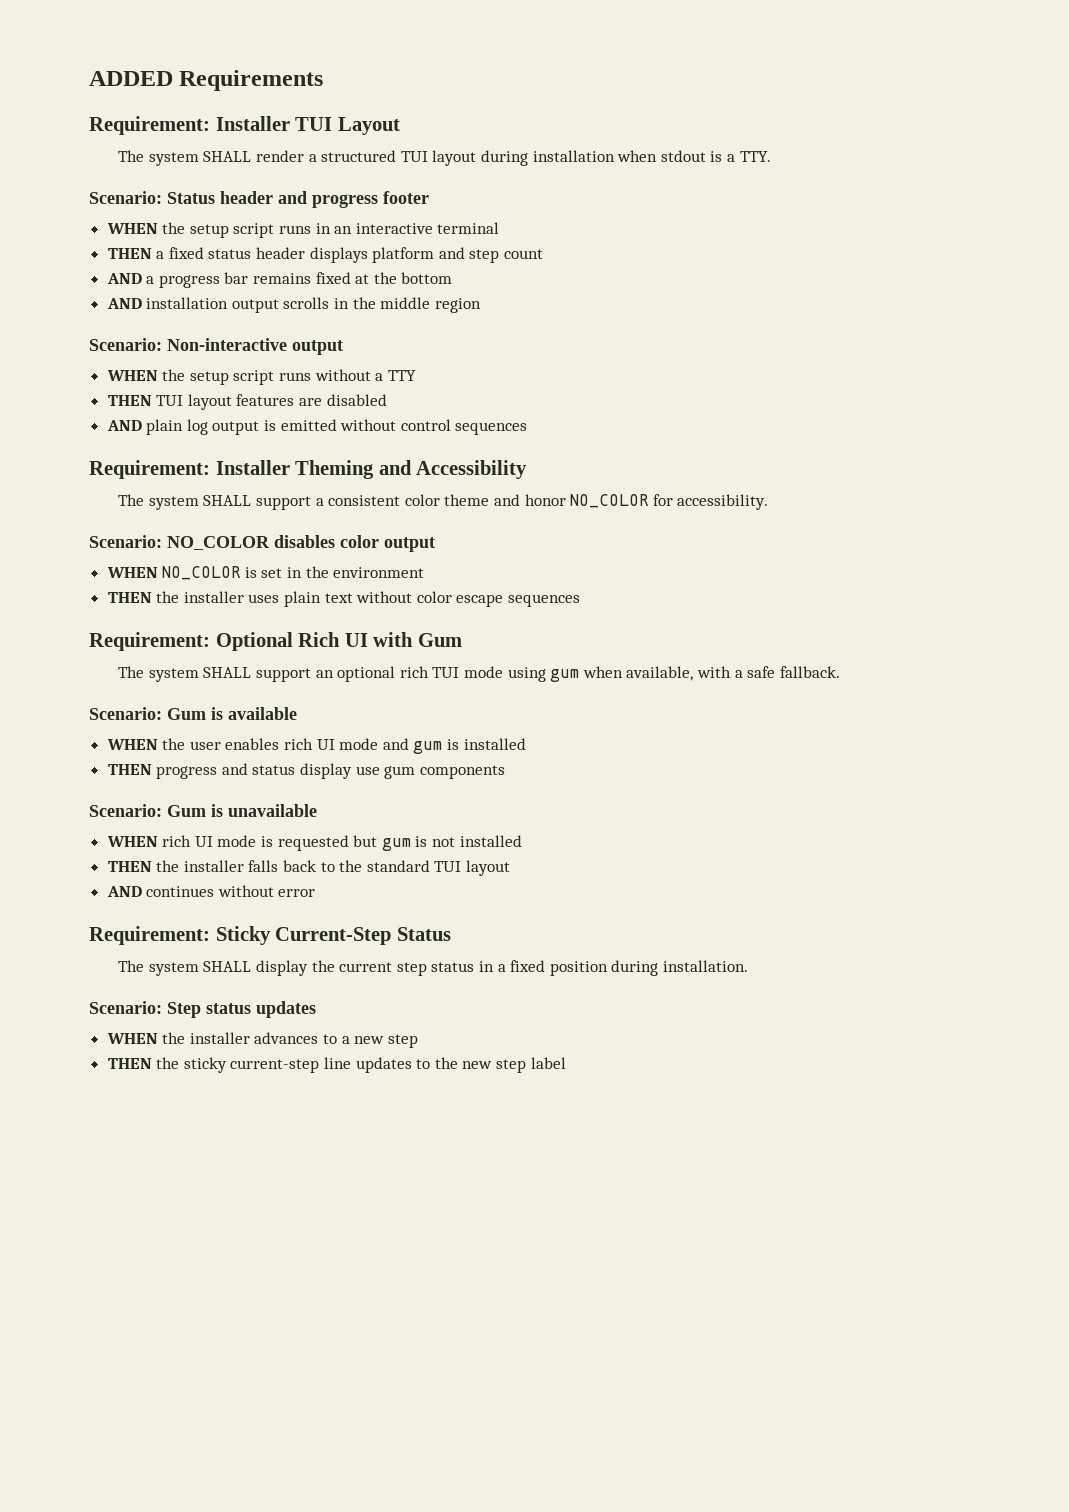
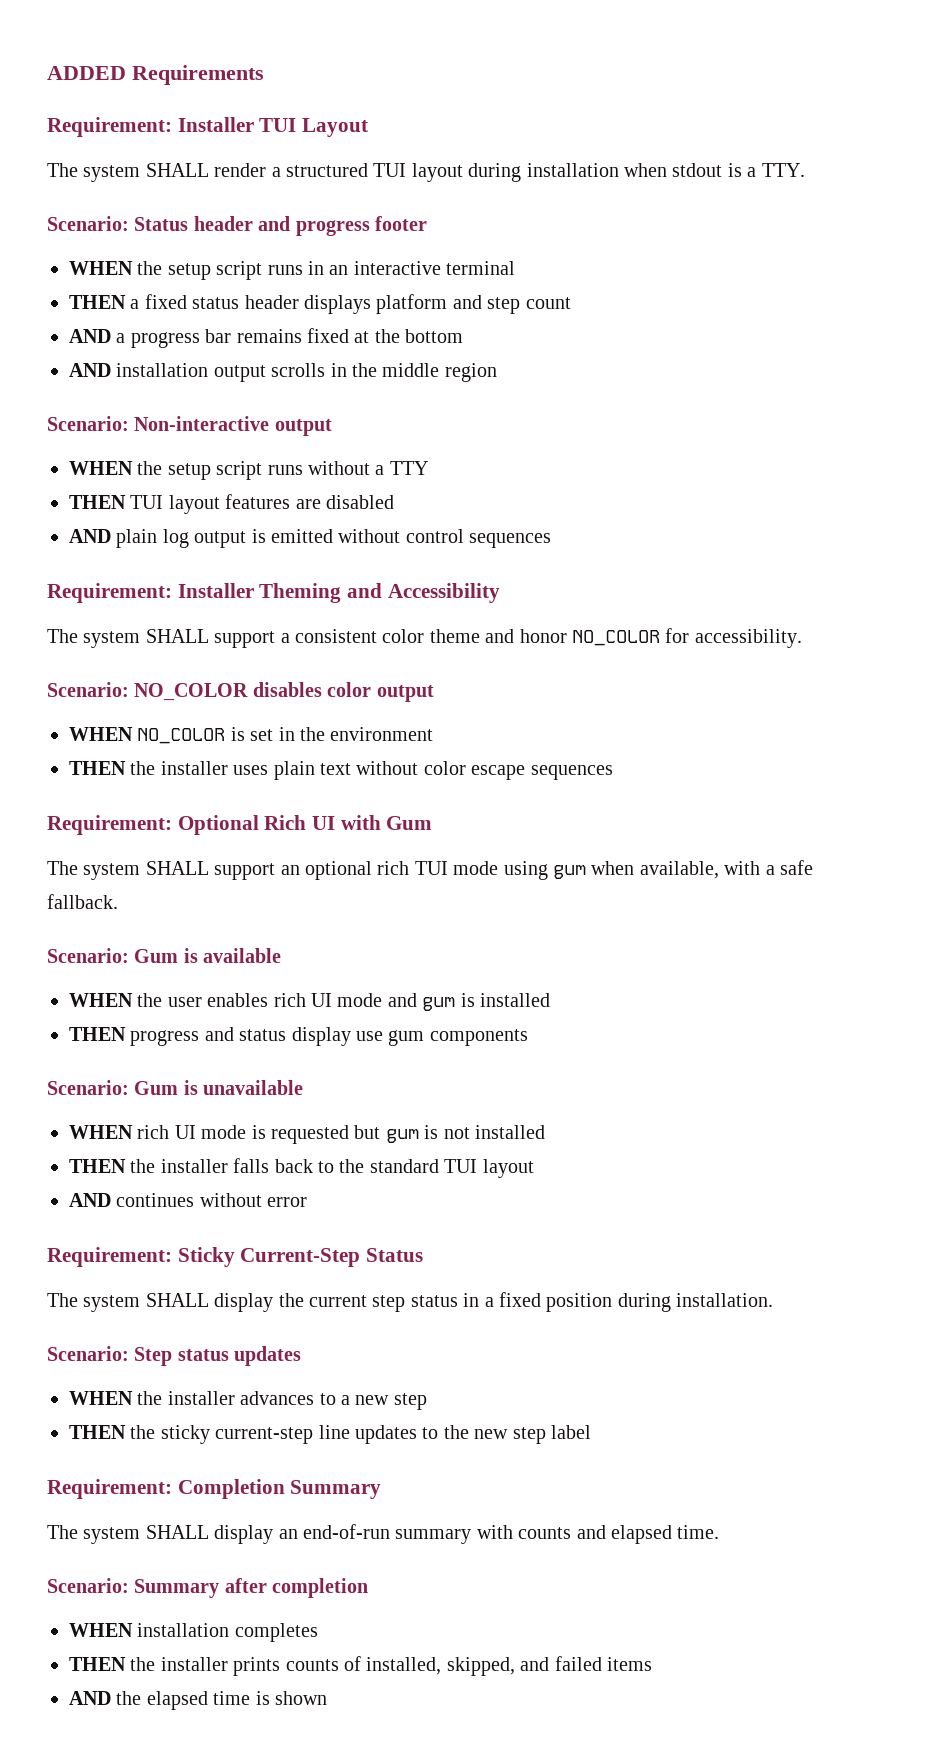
+ Requirement: Completion Summary
+ The system SHALL display an end-of-run summary with counts and elapsed time.
+ Scenario: Summary after completion
+ WHEN installation completes
+ THEN the installer prints counts of installed, skipped, and failed items
+ AND the elapsed time is shown

